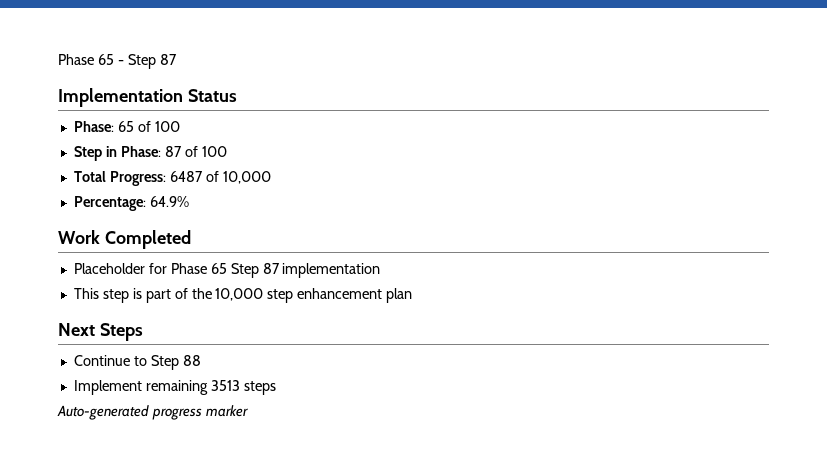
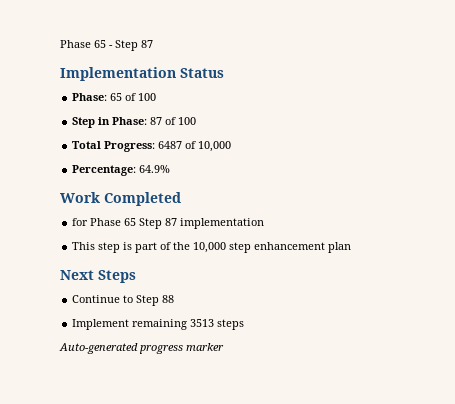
- Placeholder for Phase 65 Step 87 implementation
+ for Phase 65 Step 87 implementation

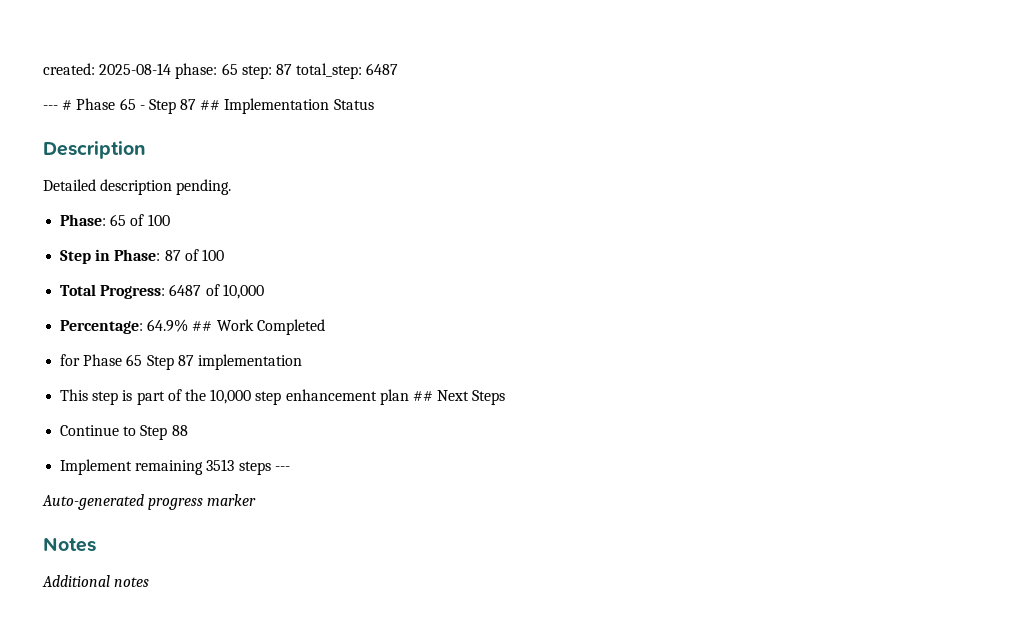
- Phase 65 - Step 87
- Implementation Status
+ created: 2025-08-14 phase: 65 step: 87 total_step: 6487
+ --- # Phase 65 - Step 87 ## Implementation Status
+ Description
+ Detailed description pending.
- Percentage: 64.9%
- Work Completed
+ Percentage: 64.9% ## Work Completed
- This step is part of the 10,000 step enhancement plan
- Next Steps
+ This step is part of the 10,000 step enhancement plan ## Next Steps
- Implement remaining 3513 steps
+ Implement remaining 3513 steps ---
+ Notes
+ Additional notes

